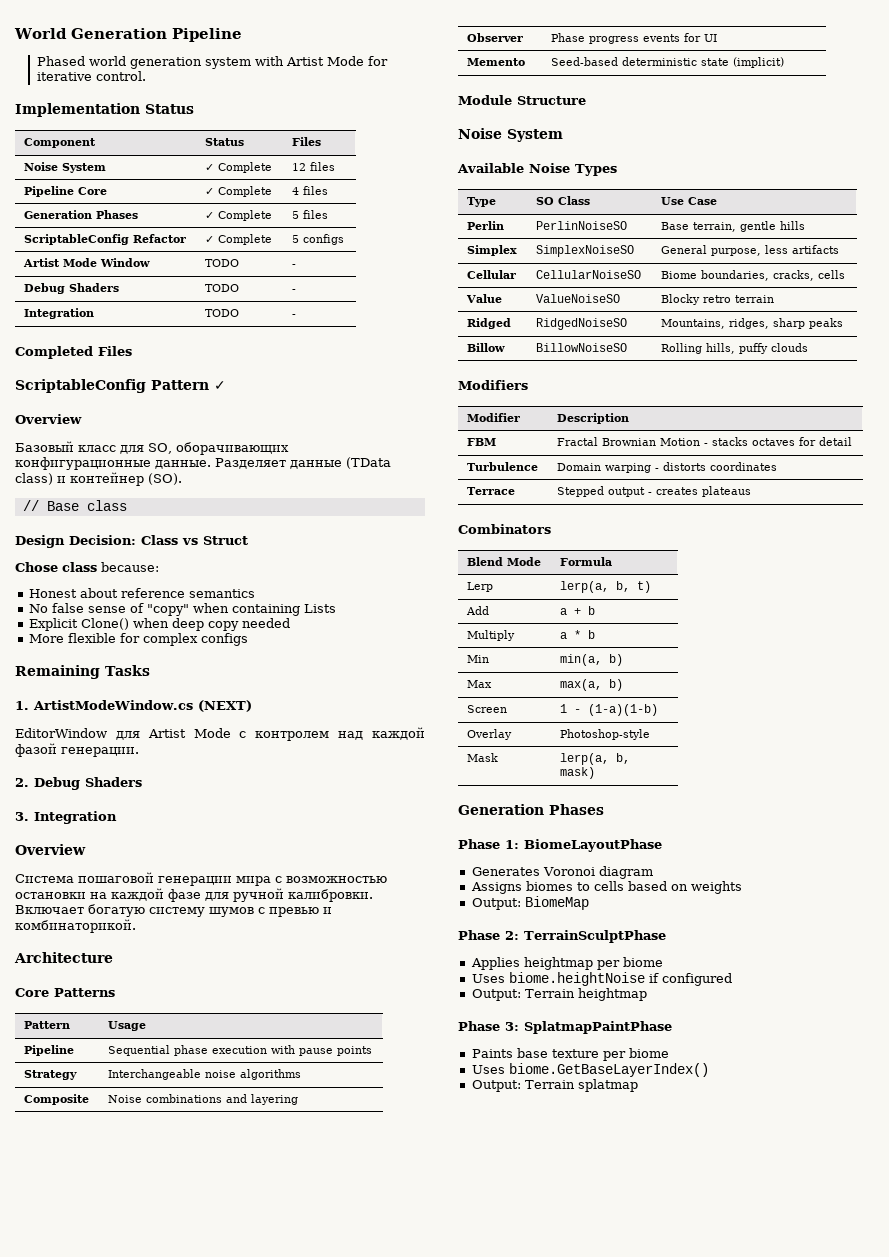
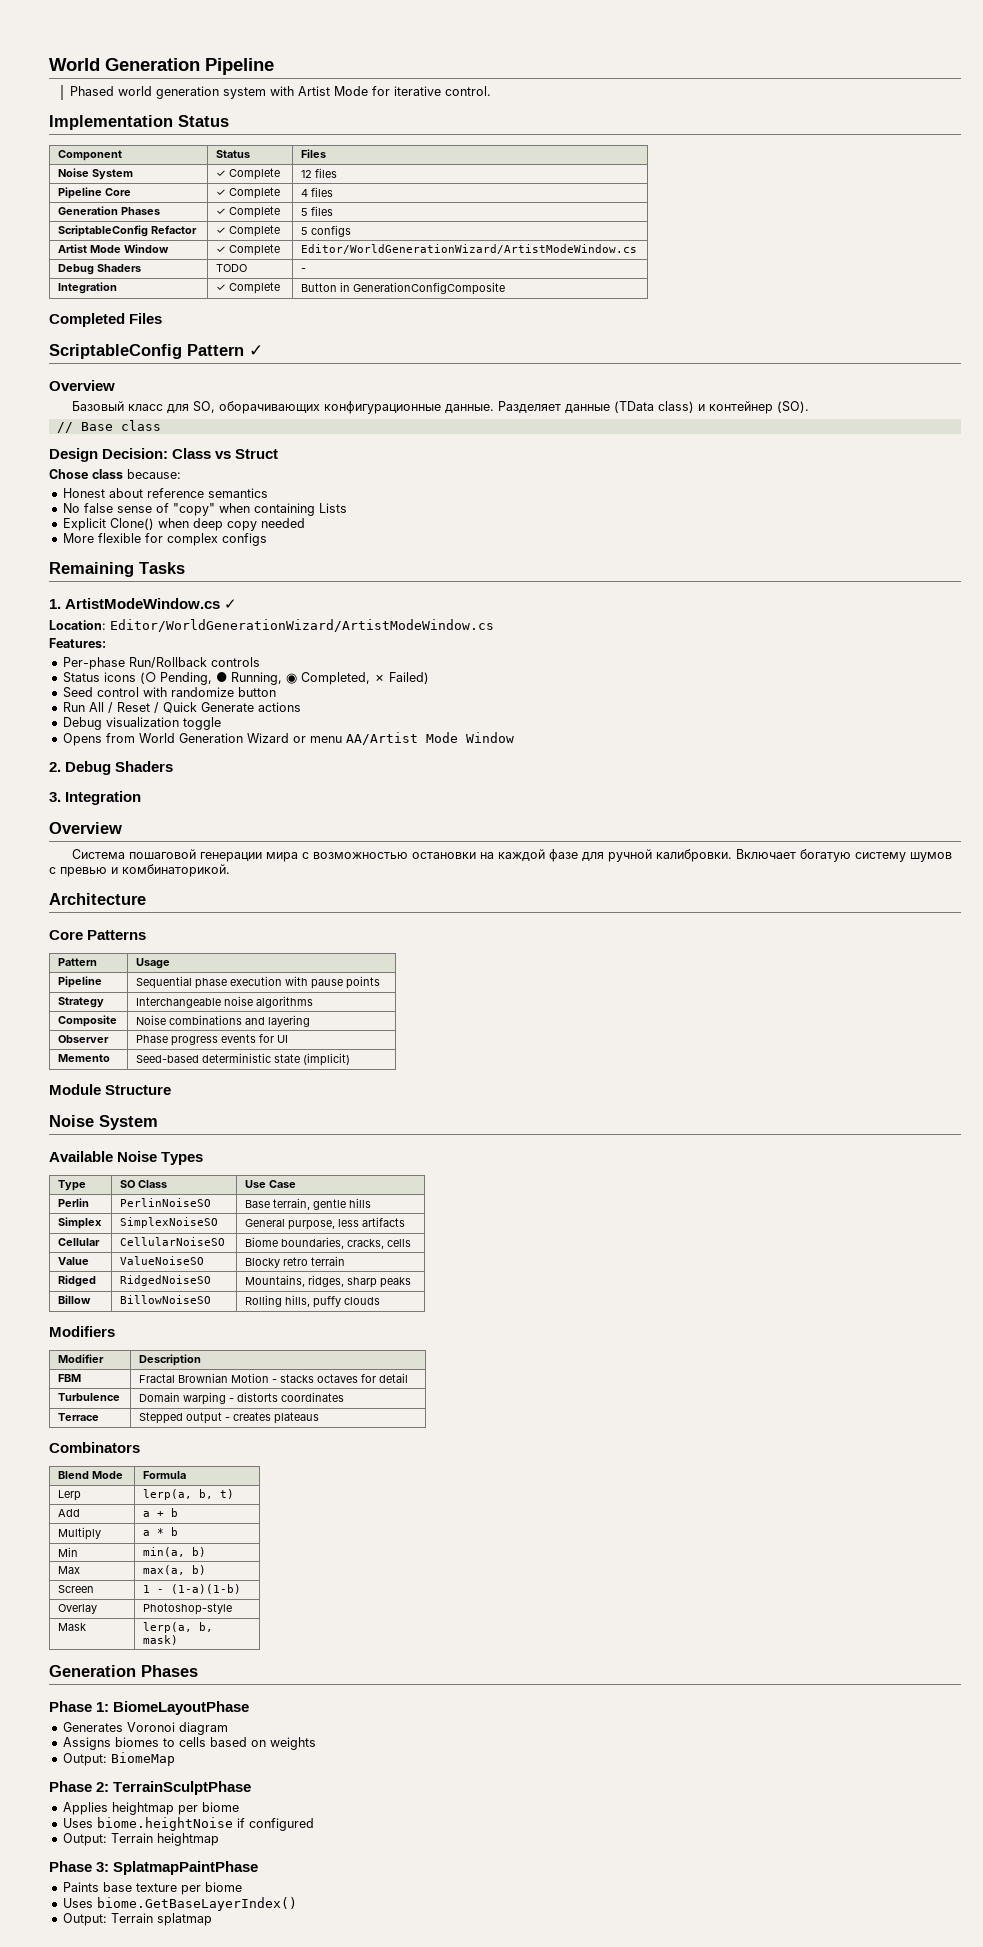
- Artist Mode Window | TODO | -
+ Artist Mode Window | ✓ Complete | Editor/WorldGenerationWizard/ArtistModeWindow.cs
- Integration | TODO | -
+ Integration | ✓ Complete | Button in GenerationConfigComposite
- 1. ArtistModeWindow.cs (NEXT)
- EditorWindow для Artist Mode с контролем над каждой фазой генерации.
+ 1. ArtistModeWindow.cs ✓
+ Location: Editor/WorldGenerationWizard/ArtistModeWindow.cs
+ Features:
+ Per-phase Run/Rollback controls
+ Status icons (○ Pending, ● Running, ◉ Completed, ✗ Failed)
+ Seed control with randomize button
+ Run All / Reset / Quick Generate actions
+ Debug visualization toggle
+ Opens from World Generation Wizard or menu AA/Artist Mode Window

